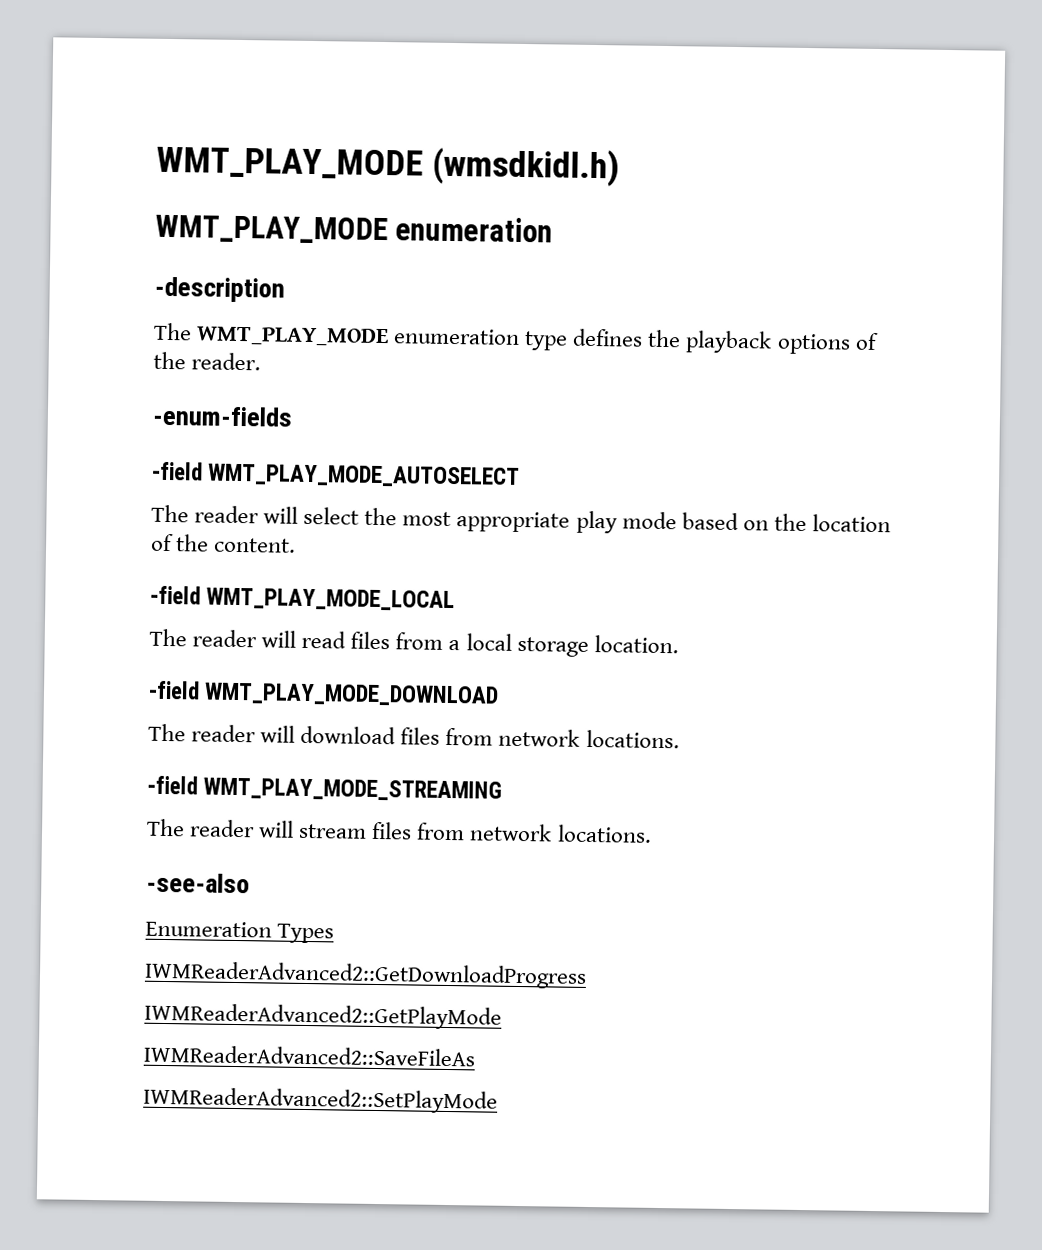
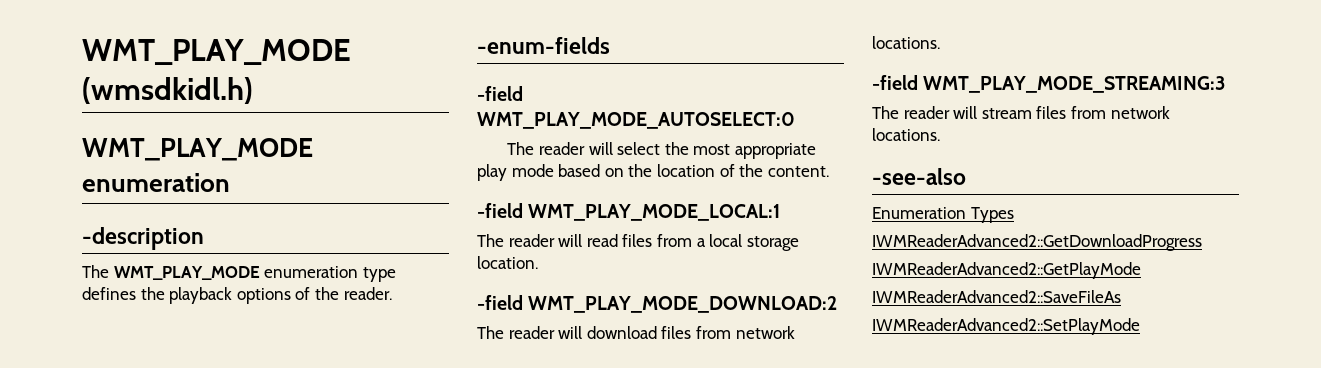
- -field WMT_PLAY_MODE_AUTOSELECT
+ -field WMT_PLAY_MODE_AUTOSELECT:0
- -field WMT_PLAY_MODE_LOCAL
+ -field WMT_PLAY_MODE_LOCAL:1
- -field WMT_PLAY_MODE_DOWNLOAD
+ -field WMT_PLAY_MODE_DOWNLOAD:2
- -field WMT_PLAY_MODE_STREAMING
+ -field WMT_PLAY_MODE_STREAMING:3

